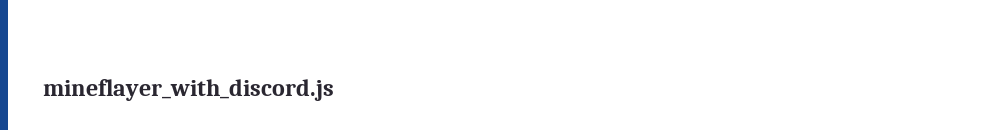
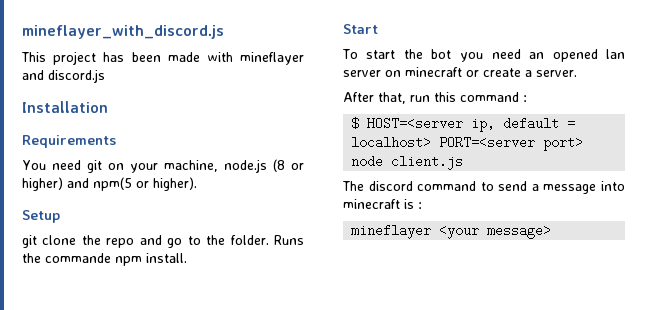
+ This project has been made with mineflayer and discord.js
+ Installation
+ Requirements
+ You need git on your machine, node.js (8 or higher) and npm(5 or higher).
+ Setup
+ git clone the repo and go to the folder. Runs the commande npm install.
+ Start
+ To start the bot you need an opened lan server on minecraft or create a server.
+ After that, run this command :
+ $ HOST=<server ip, default = localhost> PORT=<server port> node client.js
+ The discord command to send a message into minecraft is :
+ mineflayer <your message>

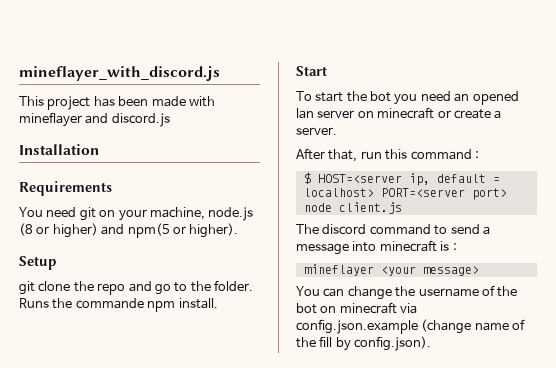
+ You can change the username of the bot on minecraft via config.json.example (change name of the fill by config.json).

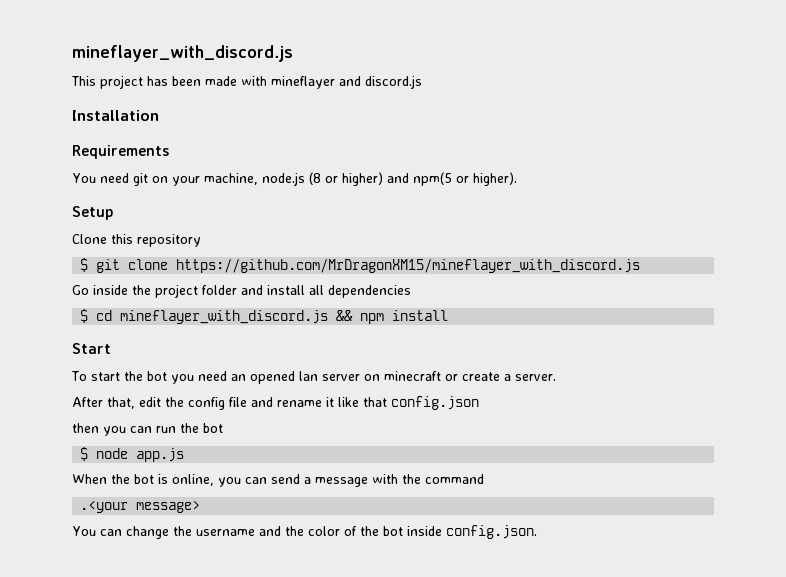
- git clone the repo and go to the folder. Runs the commande npm install.
+ Clone this repository
+ $ git clone https://github.com/MrDragonXM15/mineflayer_with_discord.js
+ Go inside the project folder and install all dependencies
+ $ cd mineflayer_with_discord.js && npm install
- After that, run this command :
- $ HOST=<server ip, default = localhost> PORT=<server port> node client.js
- The discord command to send a message into minecraft is :
- mineflayer <your message>
+ After that, edit the config file and rename it like that config.json
+ then you can run the bot
+ $ node app.js
+ When the bot is online, you can send a message with the command
+ .<your message>
- You can change the username of the bot on minecraft via config.json.example (change name of the fill by config.json).
+ You can change the username and the color of the bot inside config.json.

